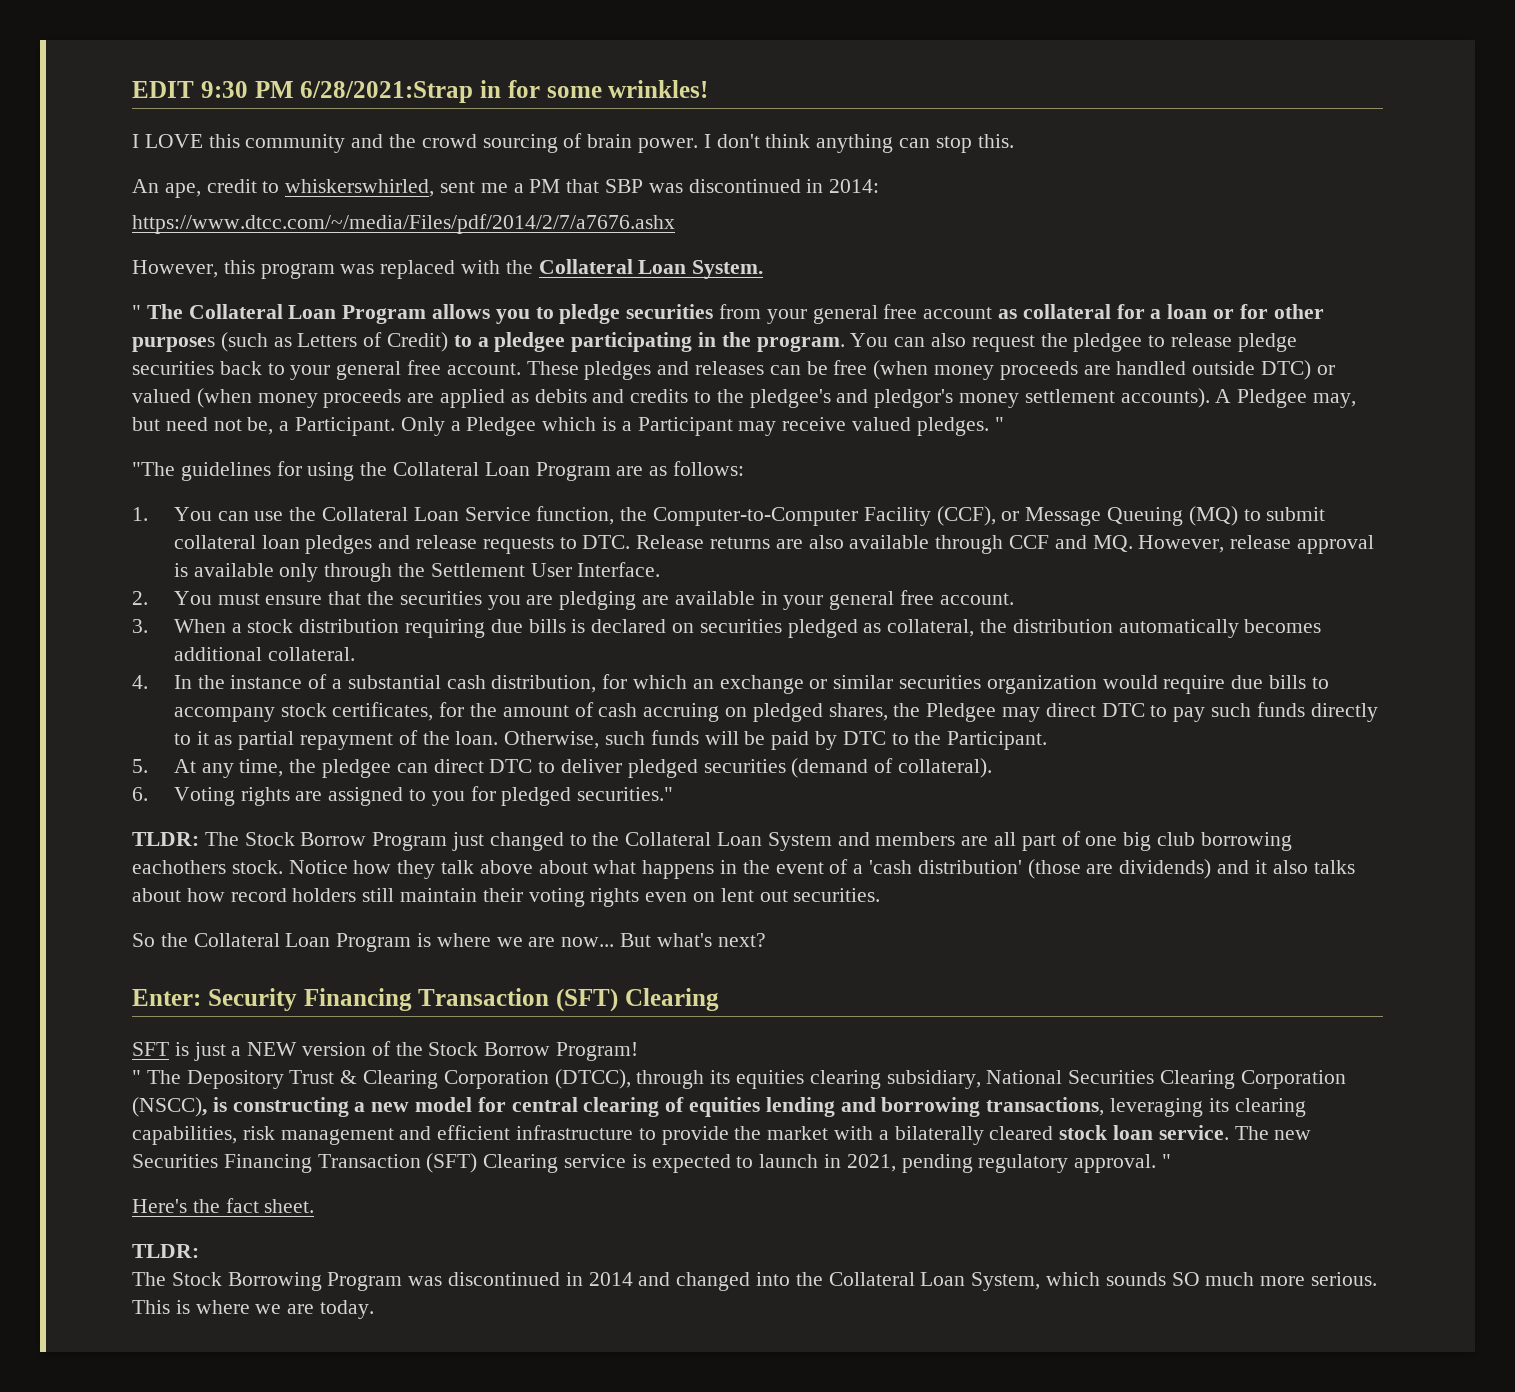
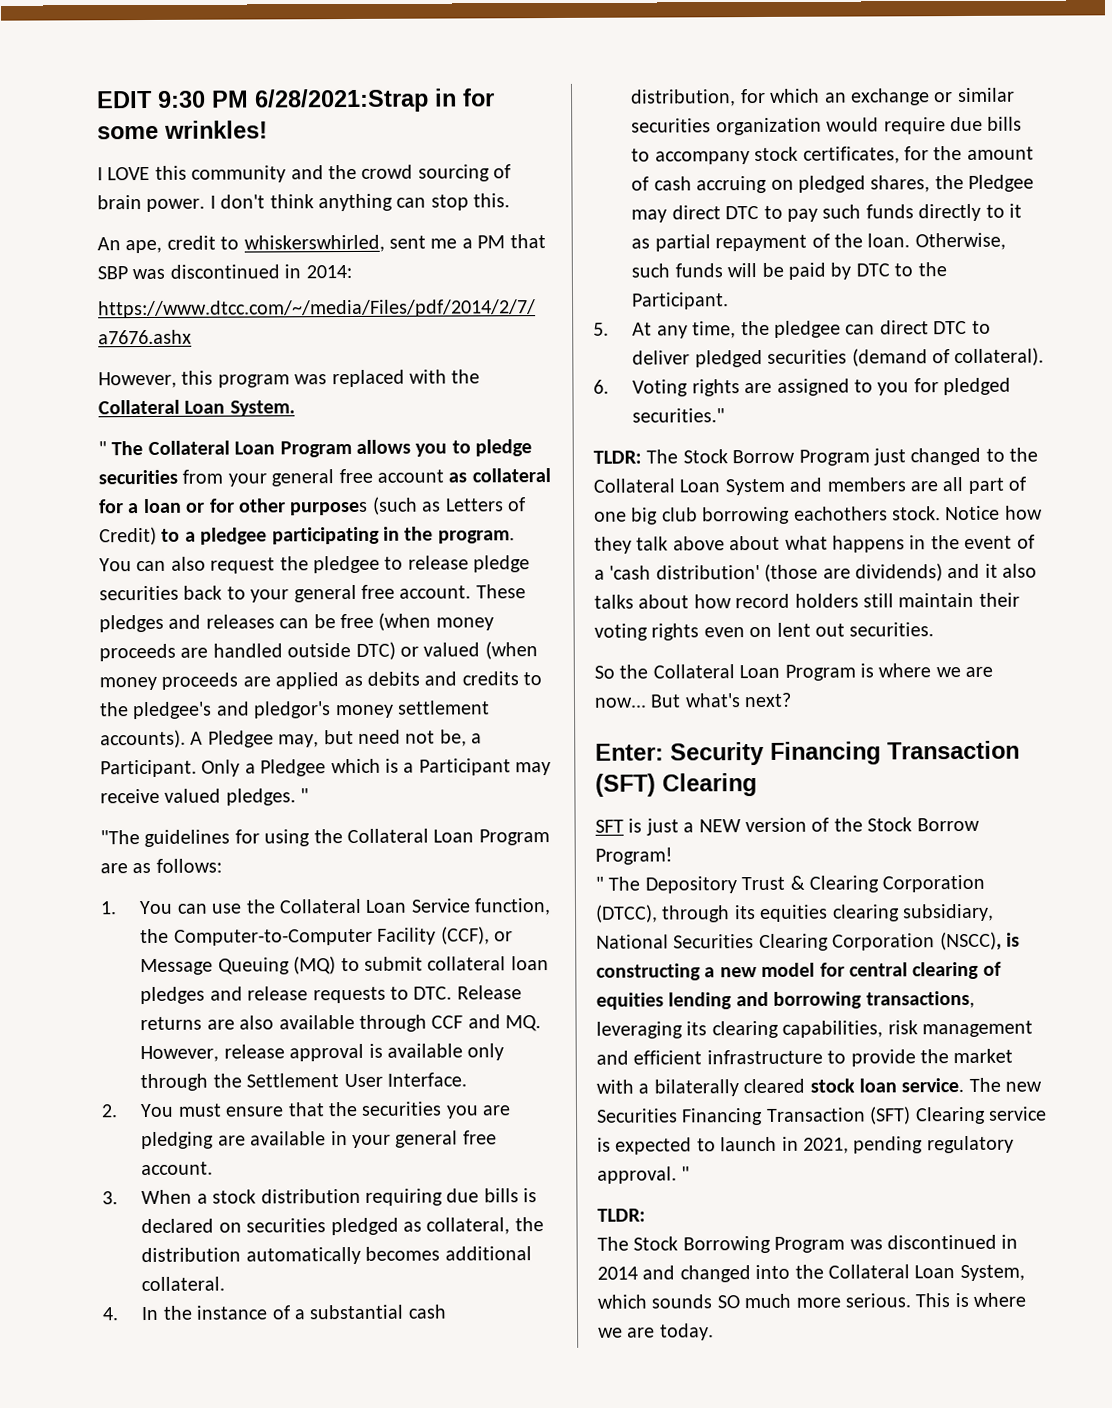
- Here's the fact sheet.

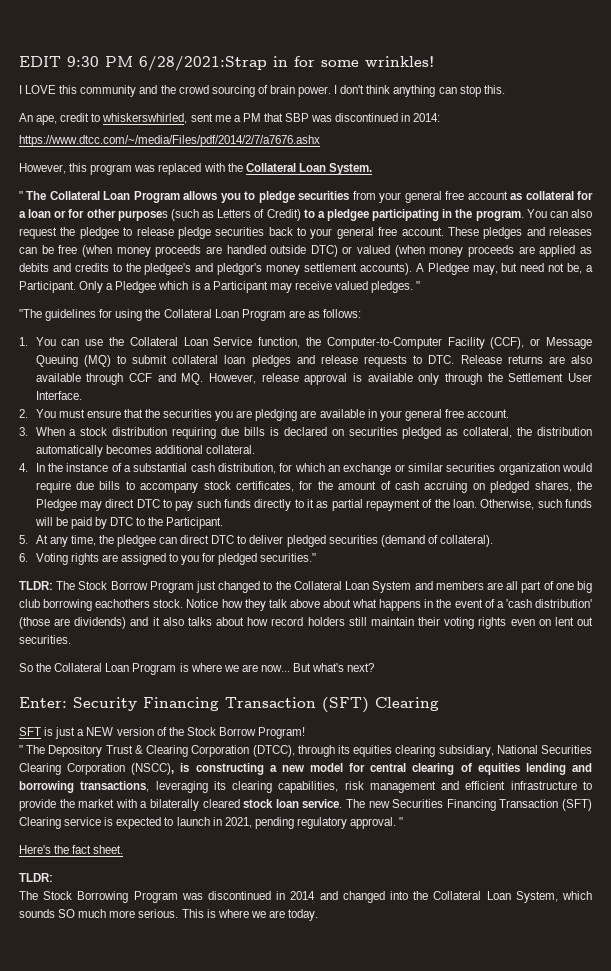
+ Here's the fact sheet.

